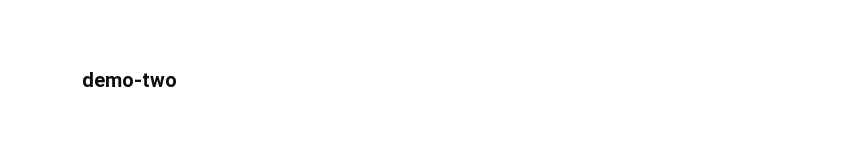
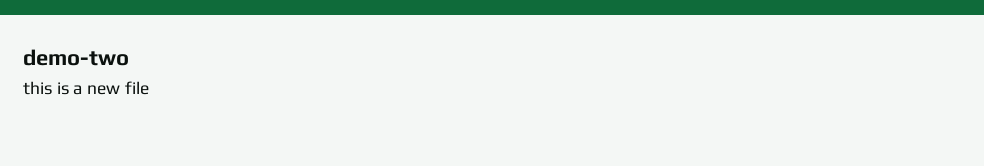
+ this is a new file

